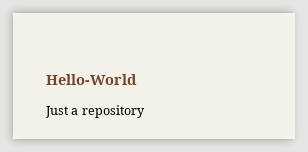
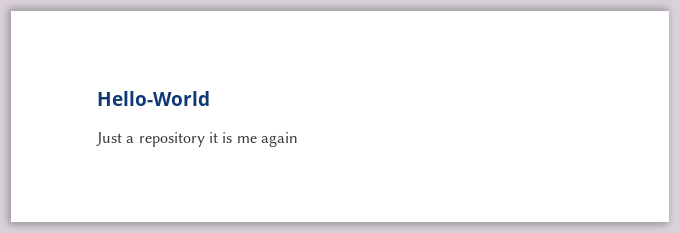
- Just a repository
+ Just a repository it is me again

